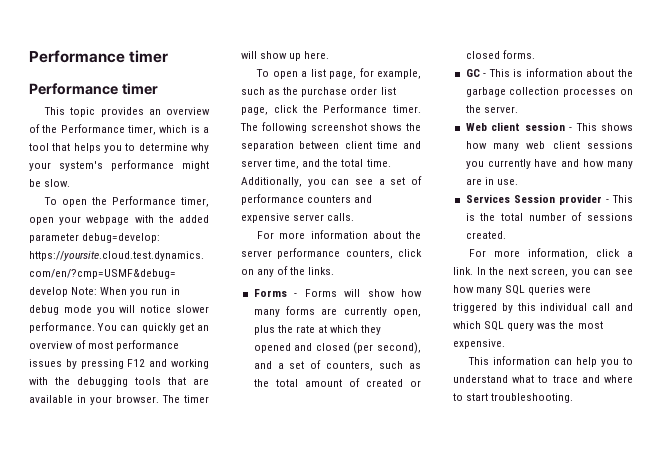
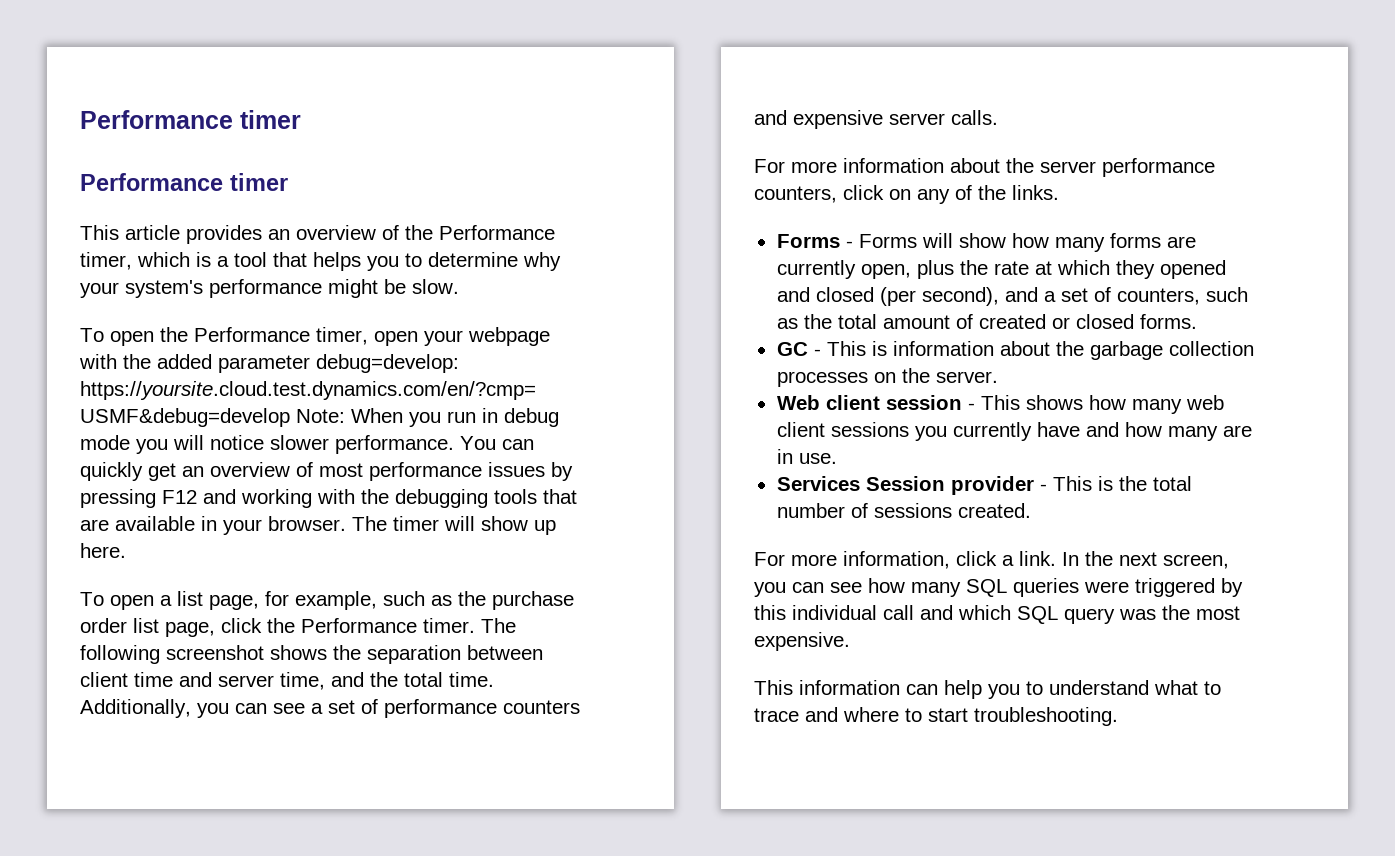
- This topic provides an overview of the Performance timer, which is a tool that helps you to determine why your system's performance might be slow.
+ This article provides an overview of the Performance timer, which is a tool that helps you to determine why your system's performance might be slow.

